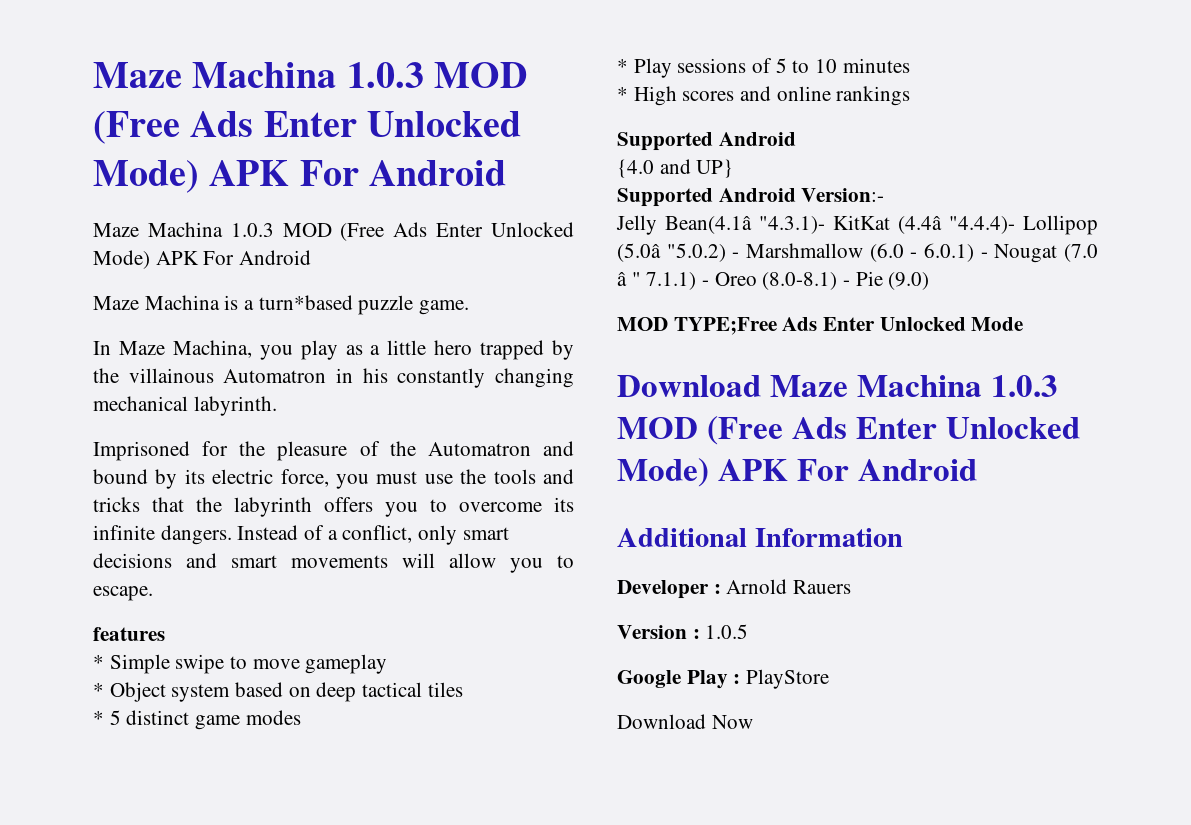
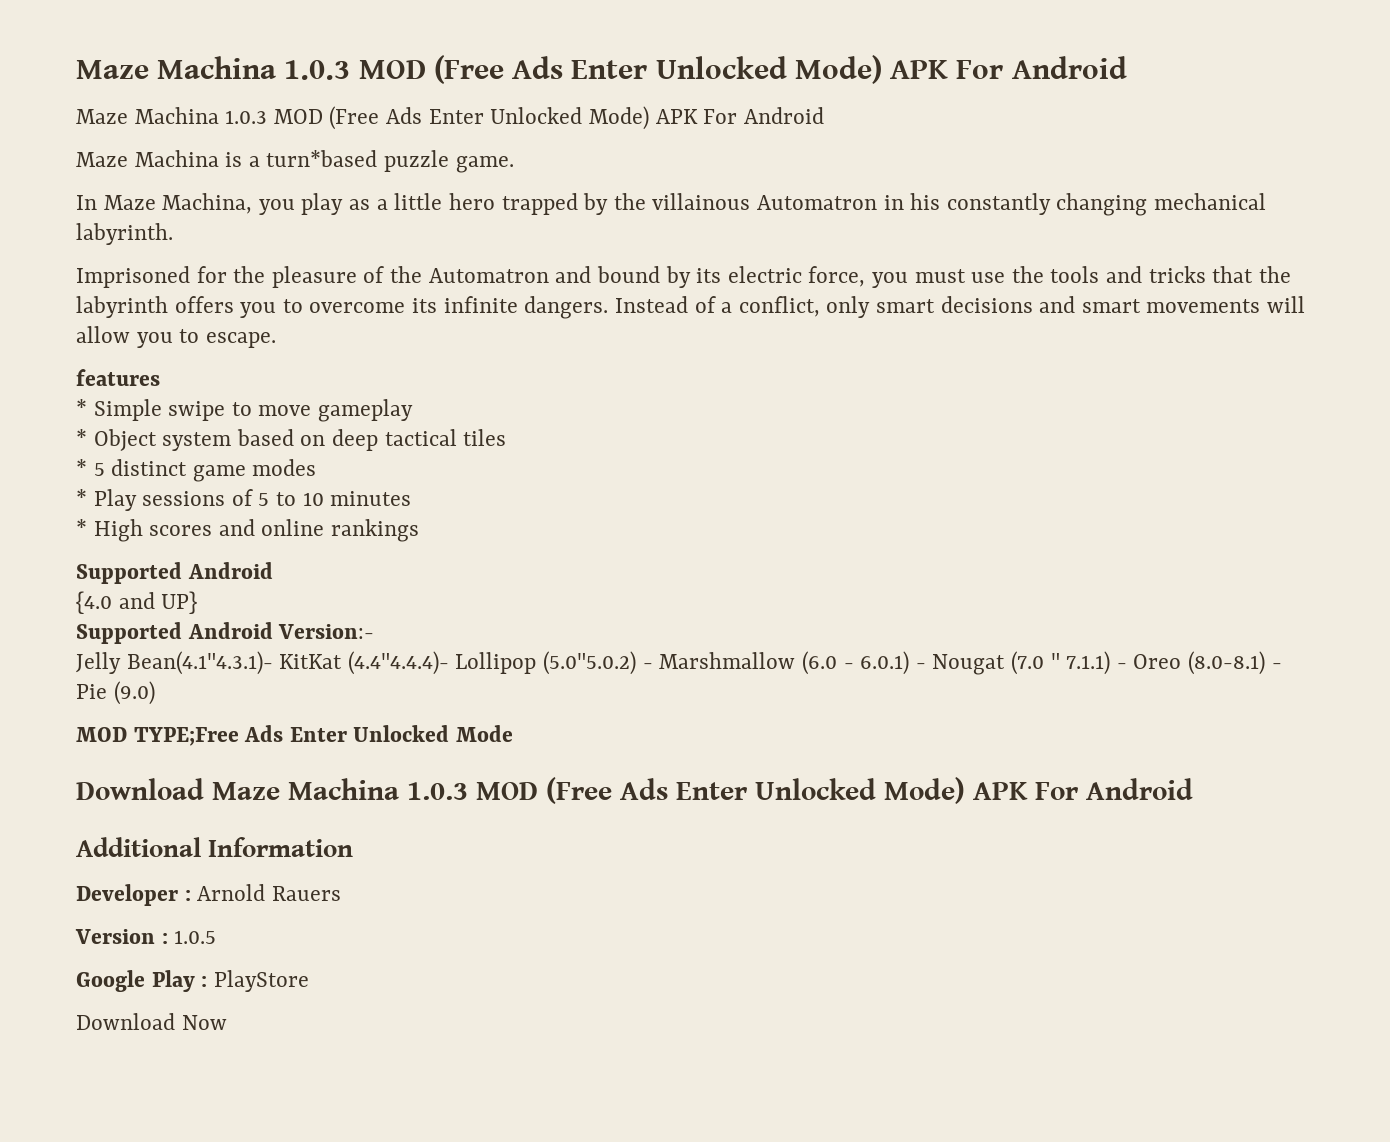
- Jelly Bean(4.1â "4.3.1)- KitKat (4.4â "4.4.4)- Lollipop (5.0â "5.0.2) - Marshmallow (6.0 - 6.0.1) - Nougat (7.0 â " 7.1.1) - Oreo (8.0-8.1) - Pie (9.0)
+ Jelly Bean(4.1"4.3.1)- KitKat (4.4"4.4.4)- Lollipop (5.0"5.0.2) - Marshmallow (6.0 - 6.0.1) - Nougat (7.0 " 7.1.1) - Oreo (8.0-8.1) - Pie (9.0)

